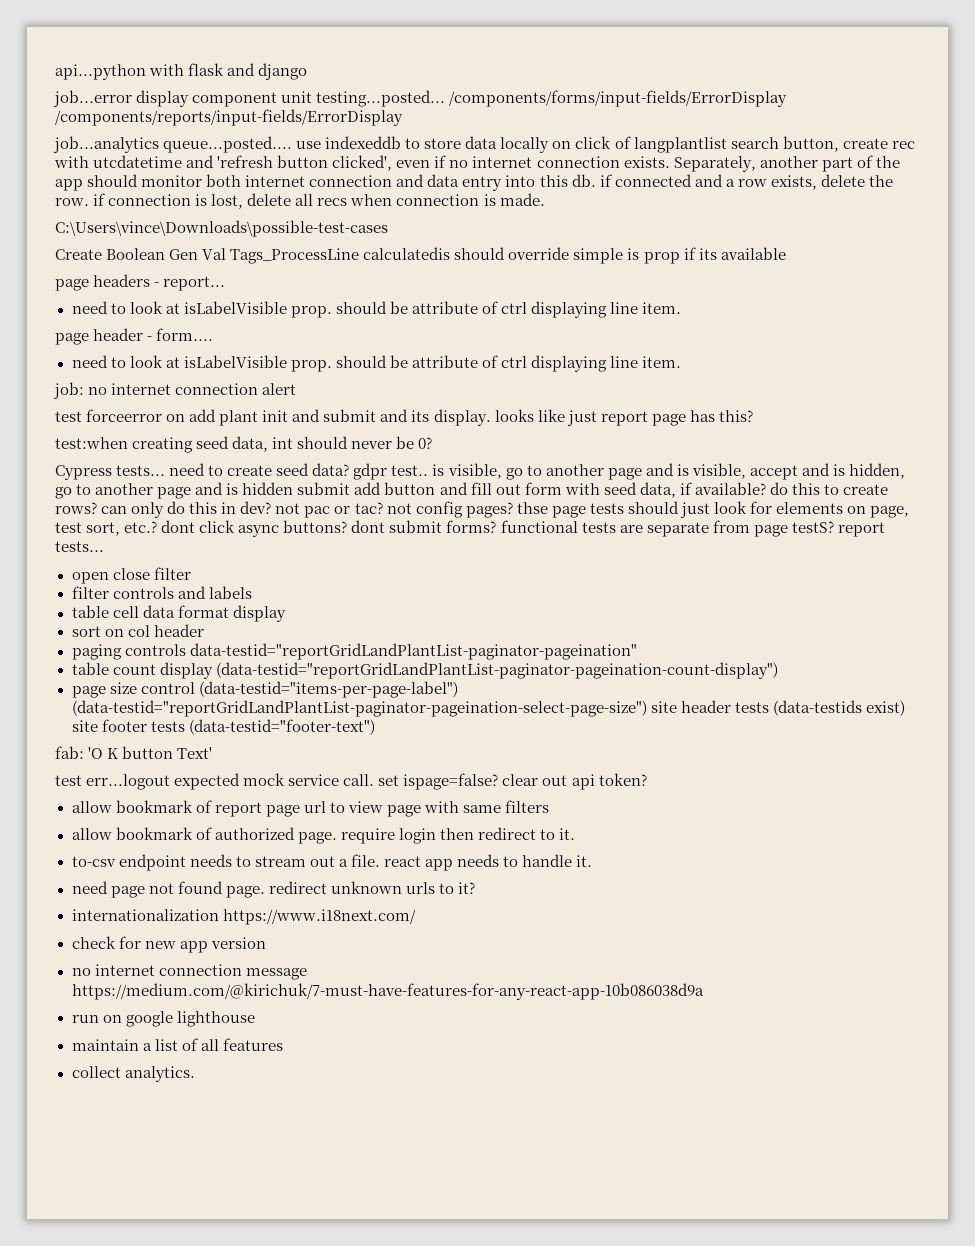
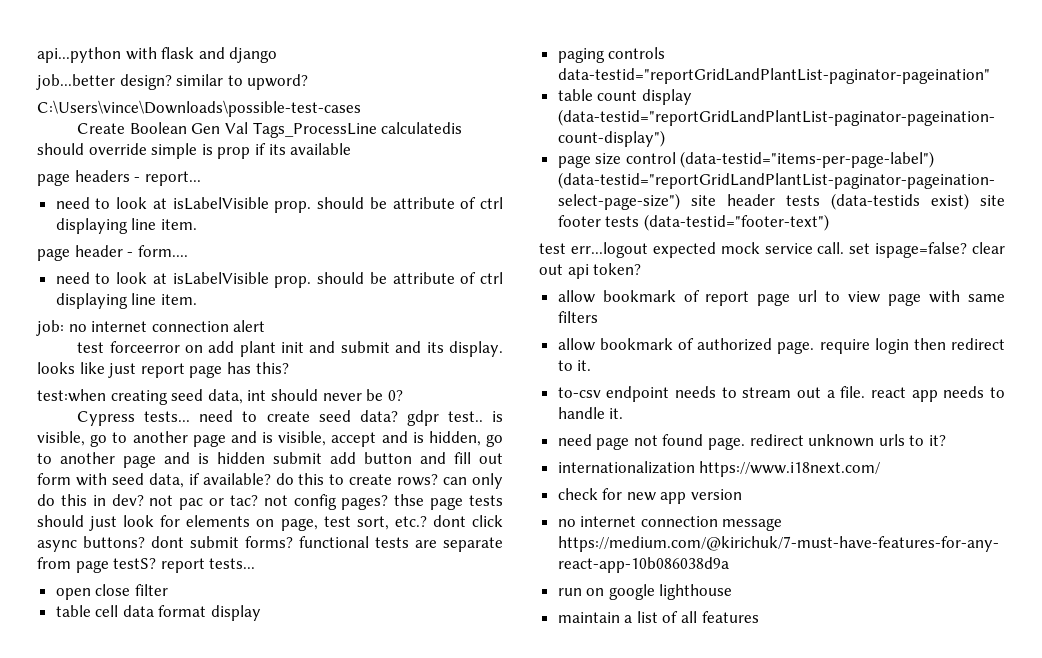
- job...error display component unit testing...posted... /components/forms/input-fields/ErrorDisplay /components/reports/input-fields/ErrorDisplay
- job...analytics queue...posted.... use indexeddb to store data locally on click of langplantlist search button, create rec with utcdatetime and 'refresh button clicked', even if no internet connection exists. Separately, another part of the app should monitor both internet connection and data entry into this db. if connected and a row exists, delete the row. if connection is lost, delete all recs when connection is made.
+ job...better design? similar to upword?
- filter controls and labels
- sort on col header
- fab: 'O K button Text'
- collect analytics.

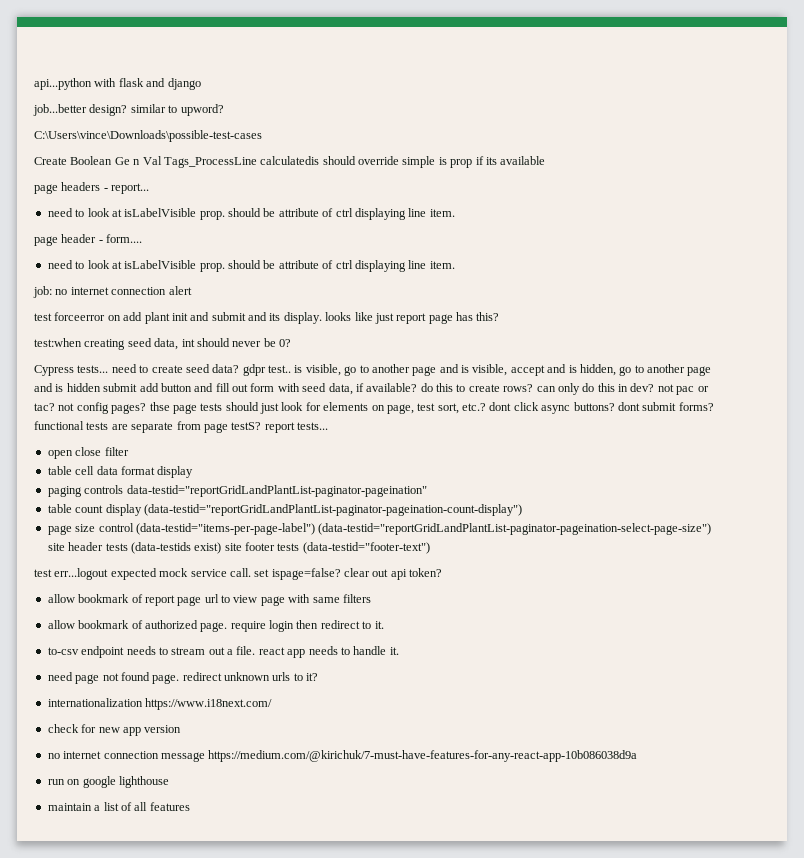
- Create Boolean Gen Val Tags_ProcessLine calculatedis should override simple is prop if its available
+ Create Boolean Ge n Val Tags_ProcessLine calculatedis should override simple is prop if its available

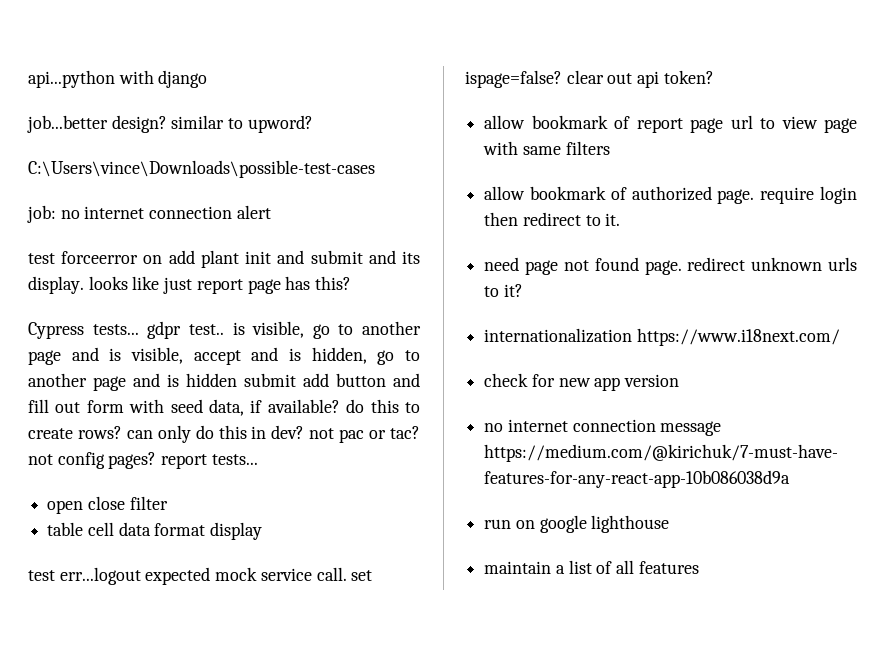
- api...python with flask and django
+ api...python with django
- Create Boolean Ge n Val Tags_ProcessLine calculatedis should override simple is prop if its available
- page headers - report...
- need to look at isLabelVisible prop. should be attribute of ctrl displaying line item.
- page header - form....
- need to look at isLabelVisible prop. should be attribute of ctrl displaying line item.
- test:when creating seed data, int should never be 0?
- Cypress tests... need to create seed data? gdpr test.. is visible, go to another page and is visible, accept and is hidden, go to another page and is hidden submit add button and fill out form with seed data, if available? do this to create rows? can only do this in dev? not pac or tac? not config pages? thse page tests should just look for elements on page, test sort, etc.? dont click async buttons? dont submit forms? functional tests are separate from page testS? report tests...
+ Cypress tests... gdpr test.. is visible, go to another page and is visible, accept and is hidden, go to another page and is hidden submit add button and fill out form with seed data, if available? do this to create rows? can only do this in dev? not pac or tac? not config pages? report tests...
- paging controls data-testid="reportGridLandPlantList-paginator-pageination"
- table count display (data-testid="reportGridLandPlantList-paginator-pageination-count-display")
- page size control (data-testid="items-per-page-label") (data-testid="reportGridLandPlantList-paginator-pageination-select-page-size") site header tests (data-testids exist) site footer tests (data-testid="footer-text")
- to-csv endpoint needs to stream out a file. react app needs to handle it.

